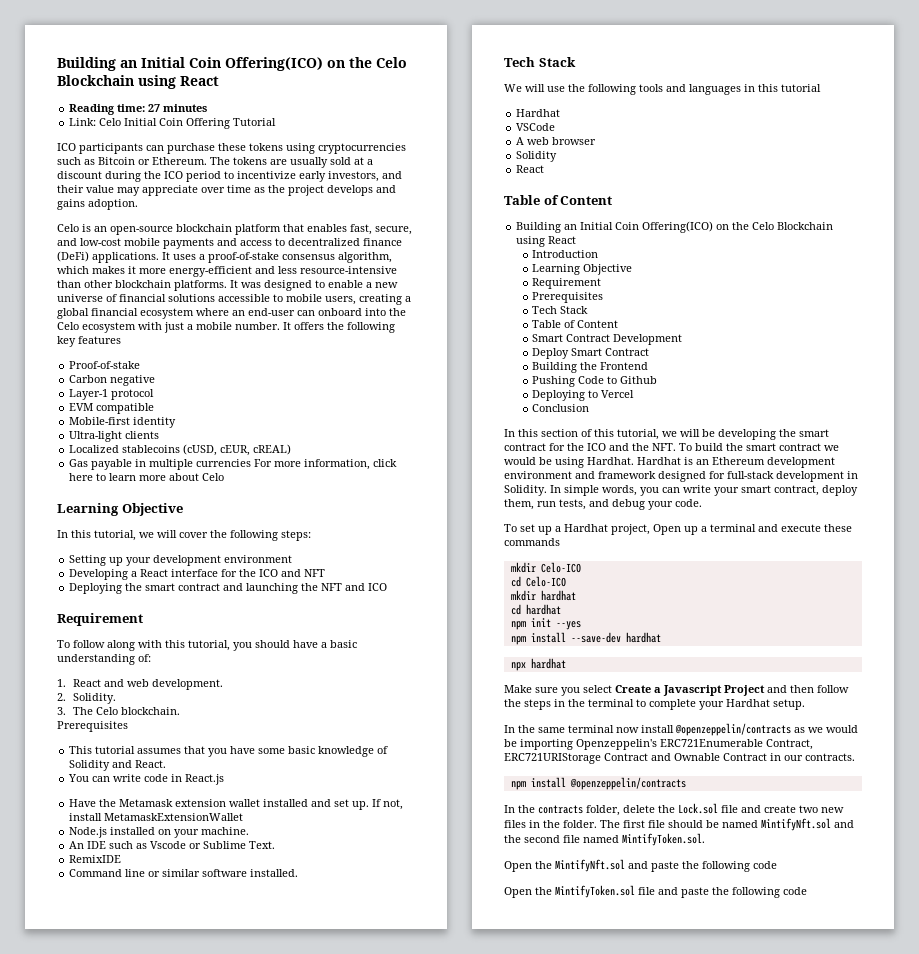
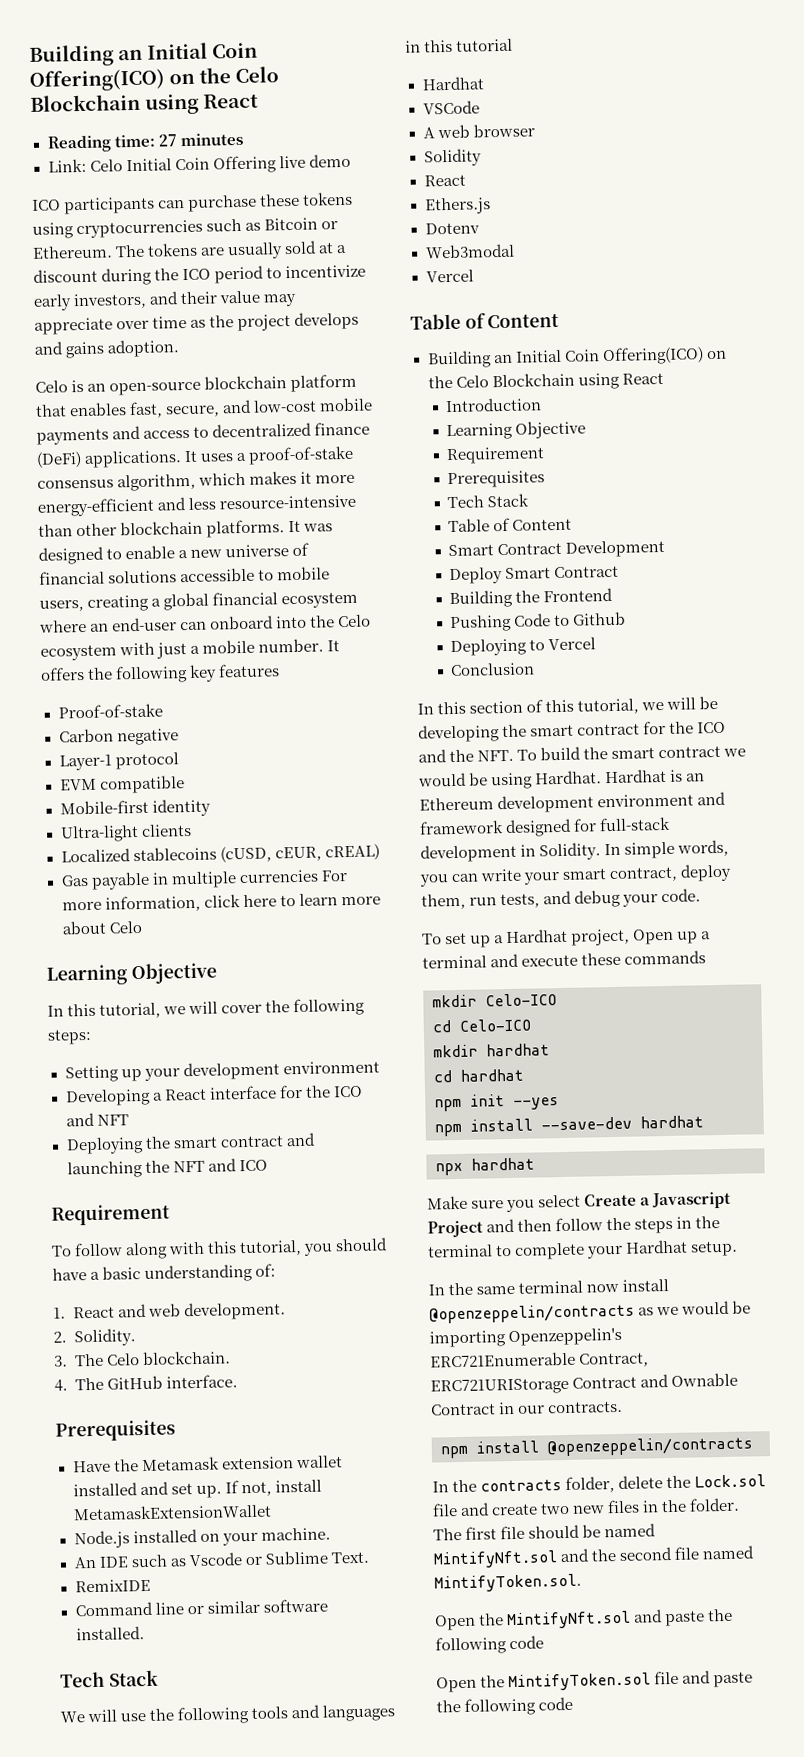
- Link: Celo Initial Coin Offering Tutorial
+ Link: Celo Initial Coin Offering live demo
  3. The Celo blockchain.
+ 4. The GitHub interface.
  Prerequisites
- This tutorial assumes that you have some basic knowledge of Solidity and React.
- You can write code in React.js
+ Ethers.js
+ Dotenv
+ Web3modal
+ Vercel

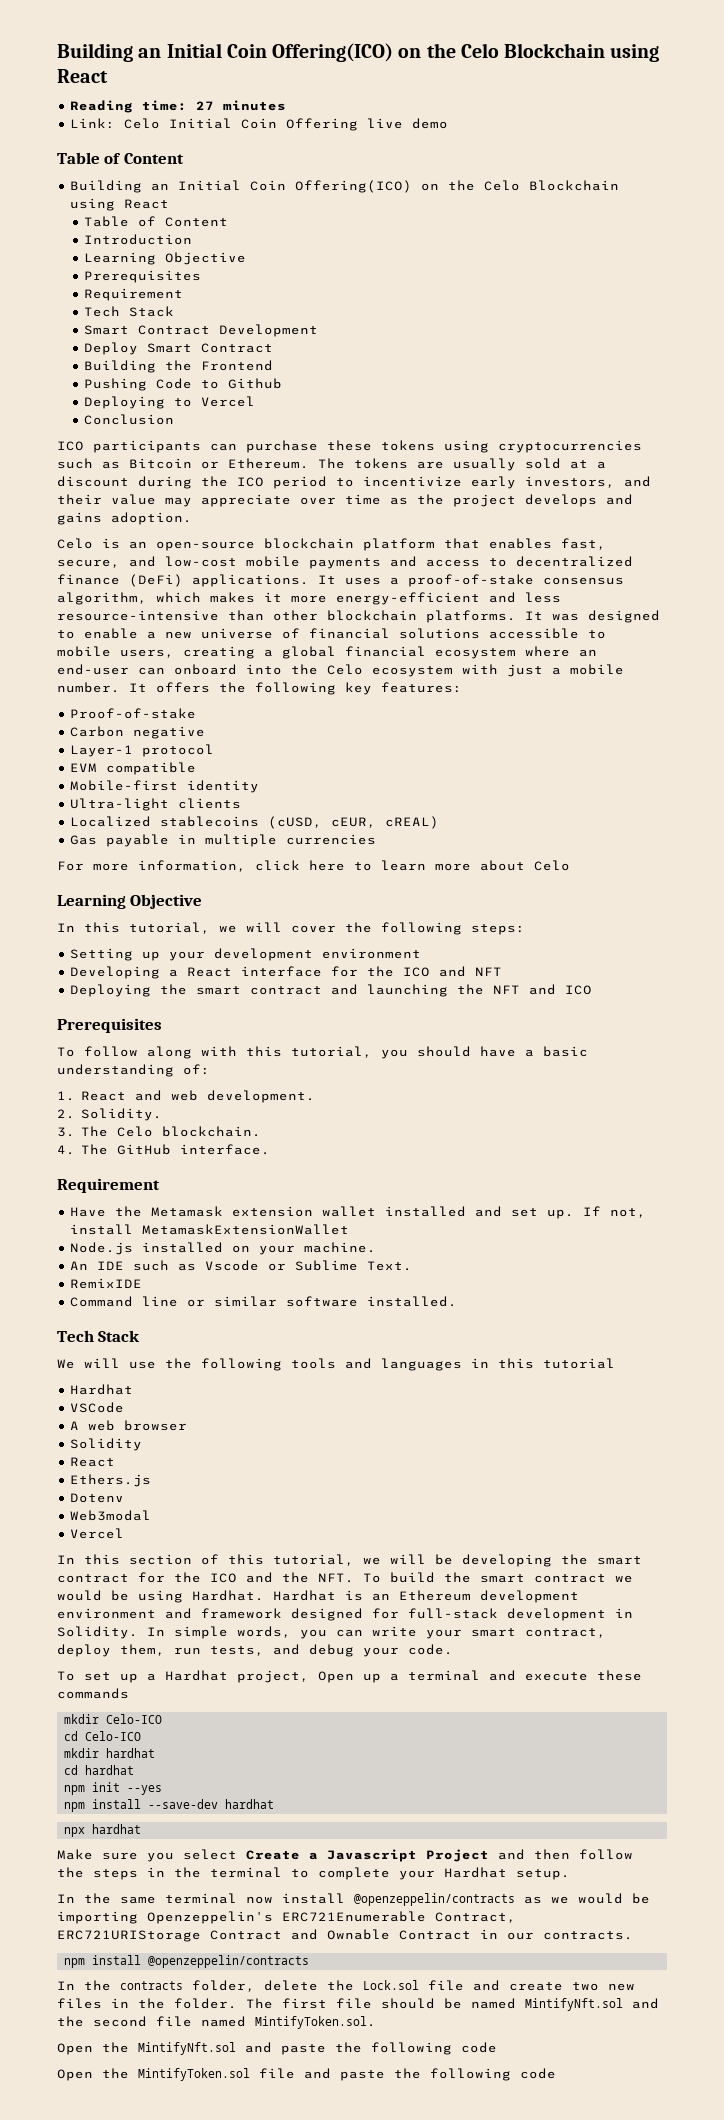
  Link: Celo Initial Coin Offering live demo
+ Table of Content
+ Building an Initial Coin Offering(ICO) on the Celo Blockchain using React
+ Table of Content
+ Introduction
+ Learning Objective
+ Prerequisites
+ Requirement
+ Tech Stack
+ Smart Contract Development
+ Deploy Smart Contract
+ Building the Frontend
+ Pushing Code to Github
+ Deploying to Vercel
+ Conclusion
- It offers the following key features
+ It offers the following key features:
- Gas payable in multiple currencies For more information, click here to learn more about Celo
+ Gas payable in multiple currencies
+ For more information, click here to learn more about Celo
  Deploying the smart contract and launching the NFT and ICO
- Requirement
+ Prerequisites
  4. The GitHub interface.
- Prerequisites
+ Requirement
  Web3modal
  Vercel
- Table of Content
- Building an Initial Coin Offering(ICO) on the Celo Blockchain using React
- Introduction
- Learning Objective
- Requirement
- Prerequisites
- Tech Stack
- Table of Content
- Smart Contract Development
- Deploy Smart Contract
- Building the Frontend
- Pushing Code to Github
- Deploying to Vercel
- Conclusion

